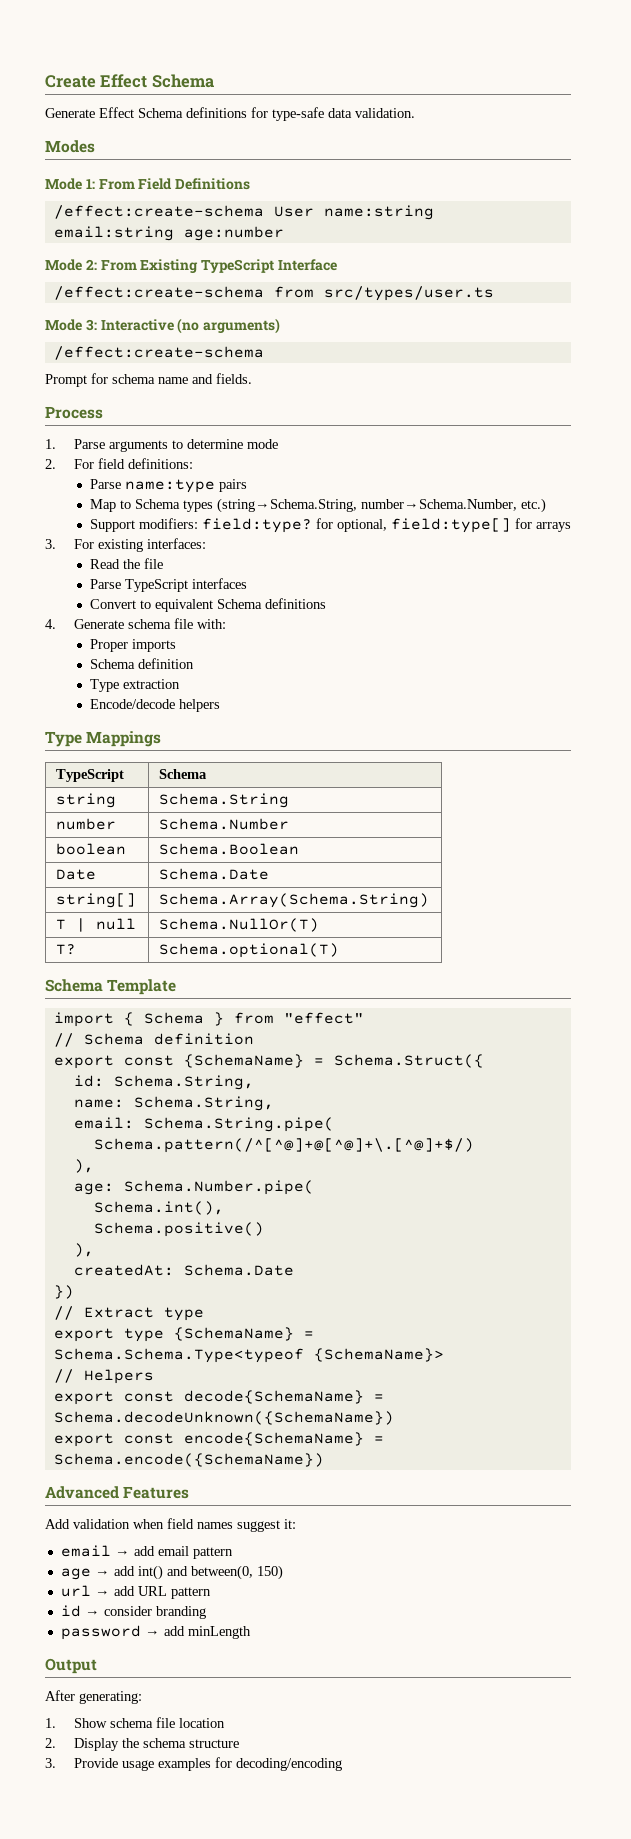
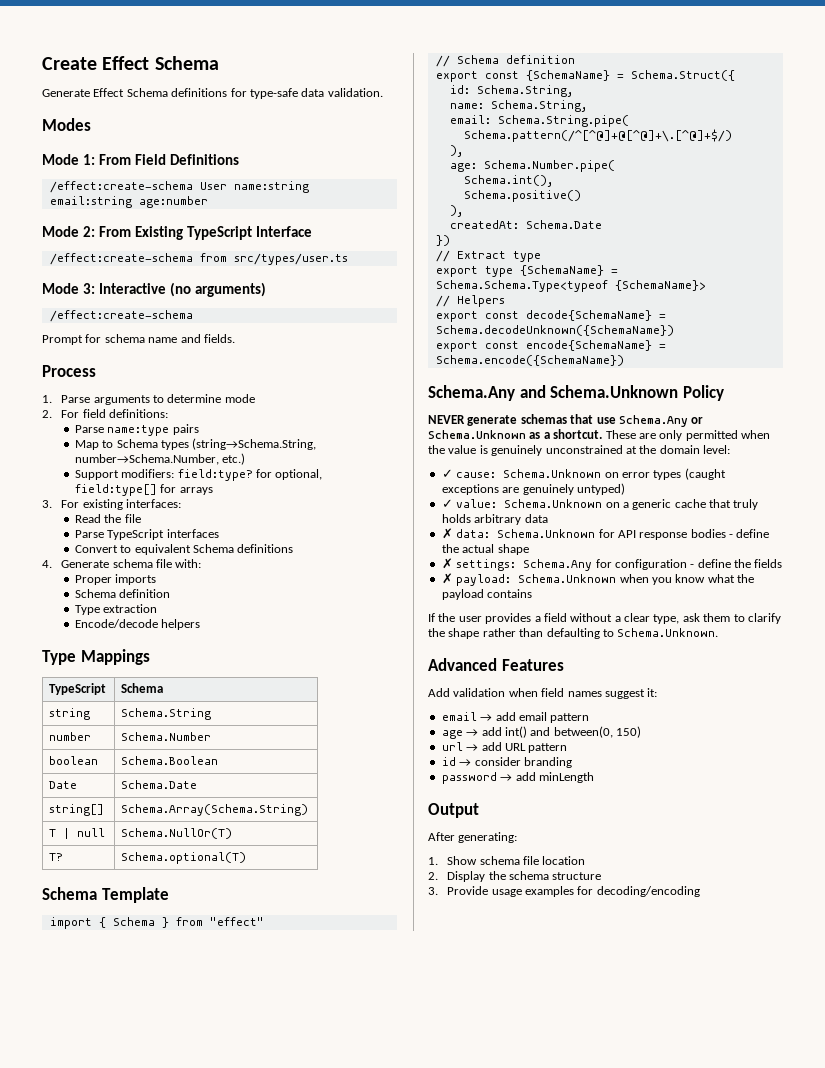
+ Schema.Any and Schema.Unknown Policy
+ NEVER generate schemas that use Schema.Any or Schema.Unknown as a shortcut. These are only permitted when the value is genuinely unconstrained at the domain level:
+ ✓ cause: Schema.Unknown on error types (caught exceptions are genuinely untyped)
+ ✓ value: Schema.Unknown on a generic cache that truly holds arbitrary data
+ ✗ data: Schema.Unknown for API response bodies - define the actual shape
+ ✗ settings: Schema.Any for configuration - define the fields
+ ✗ payload: Schema.Unknown when you know what the payload contains
+ If the user provides a field without a clear type, ask them to clarify the shape rather than defaulting to Schema.Unknown.

